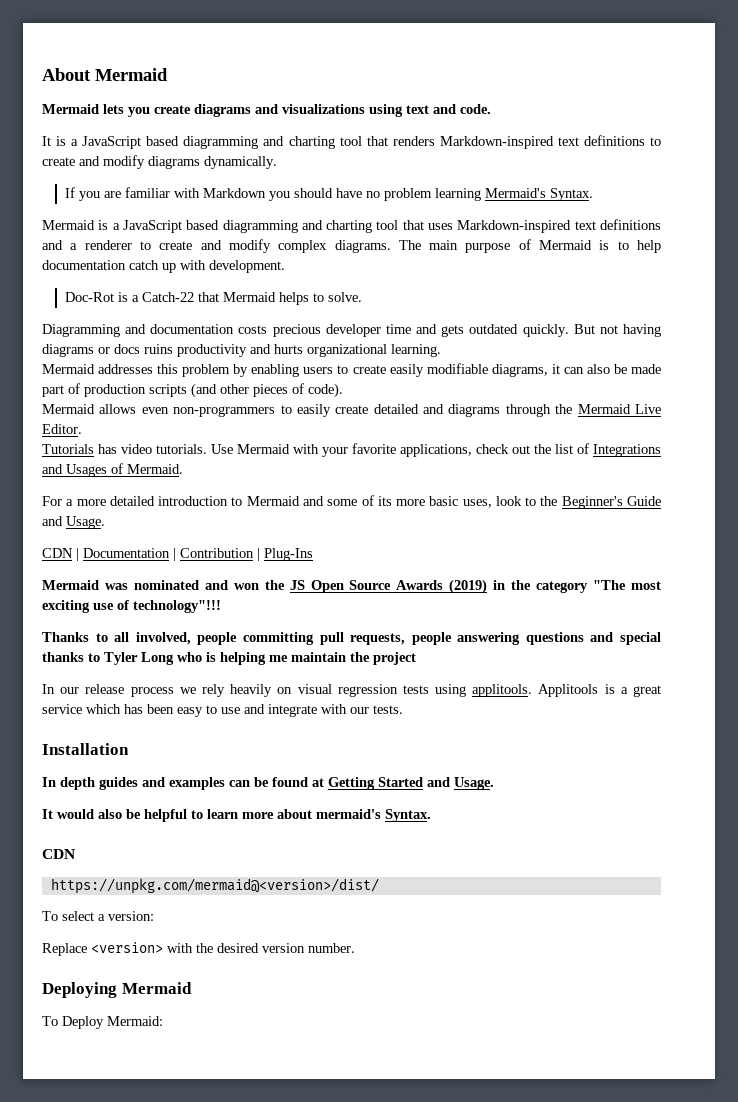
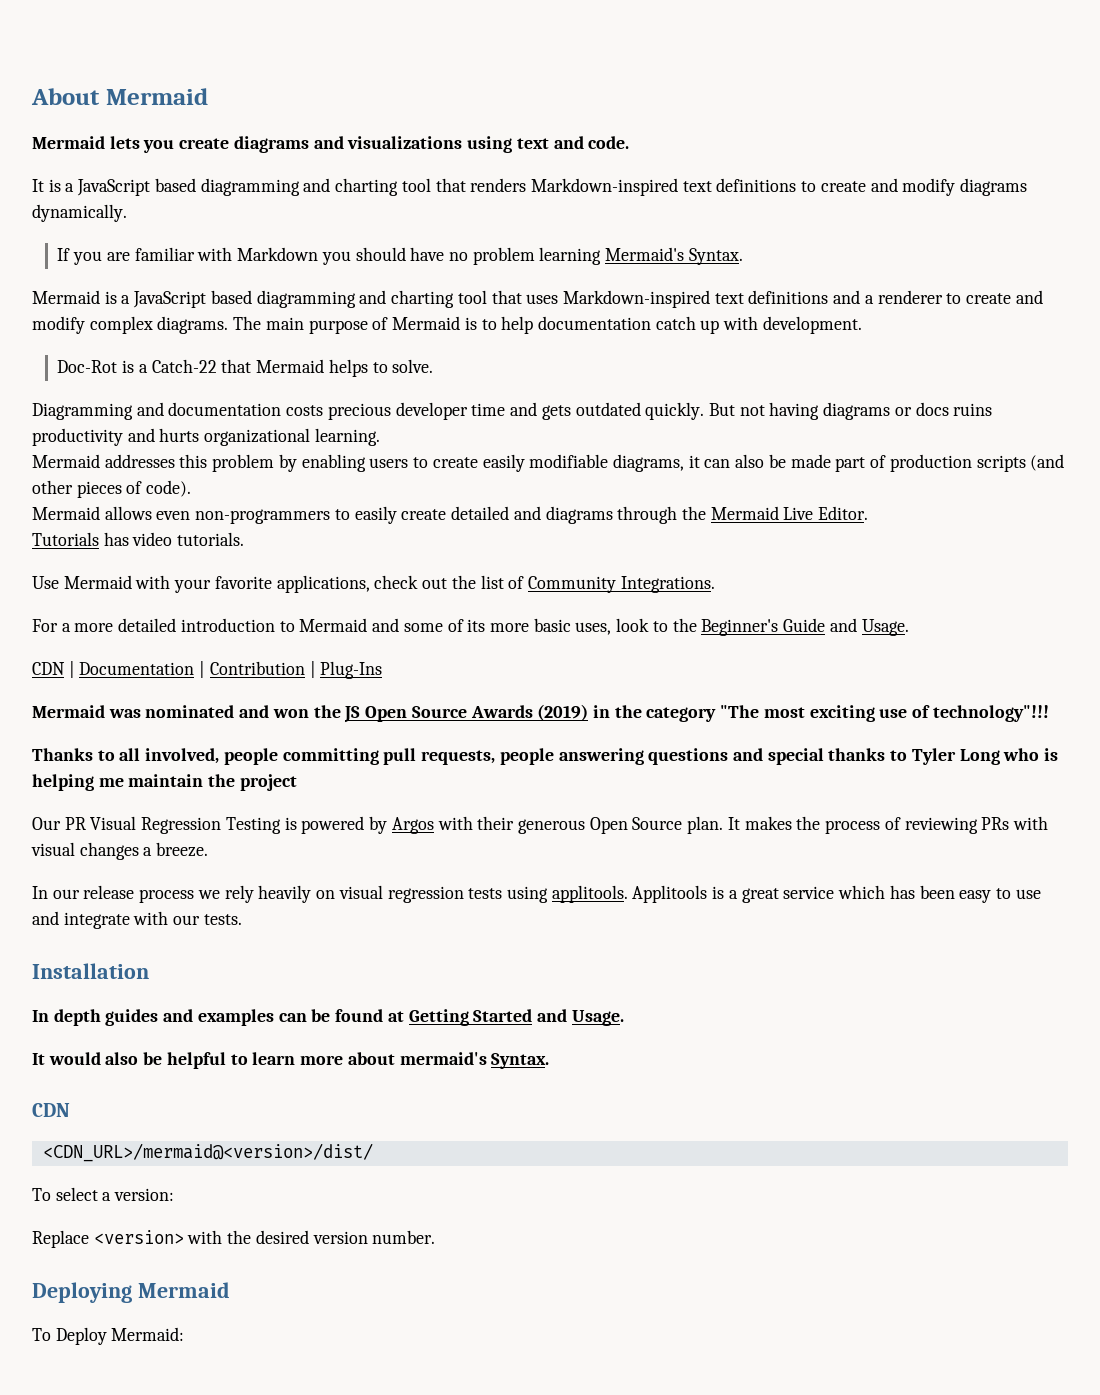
- Tutorials has video tutorials. Use Mermaid with your favorite applications, check out the list of Integrations and Usages of Mermaid.
+ Tutorials has video tutorials.
+ Use Mermaid with your favorite applications, check out the list of Community Integrations.
+ Our PR Visual Regression Testing is powered by Argos with their generous Open Source plan. It makes the process of reviewing PRs with visual changes a breeze.
- https://unpkg.com/mermaid@<version>/dist/
+ <CDN_URL>/mermaid@<version>/dist/

